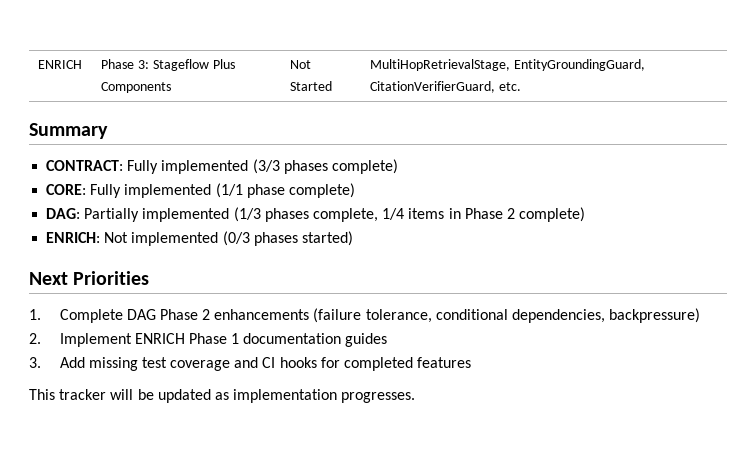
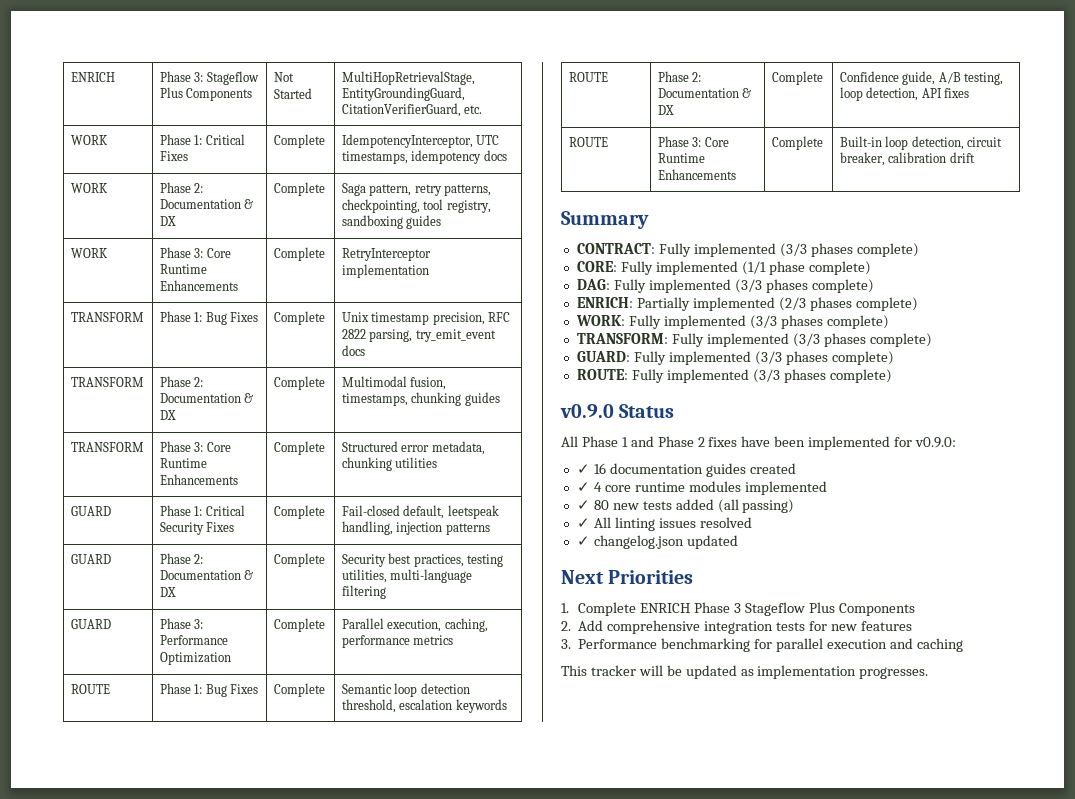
+ WORK | Phase 1: Critical Fixes | Complete | IdempotencyInterceptor, UTC timestamps, idempotency docs
+ WORK | Phase 2: Documentation & DX | Complete | Saga pattern, retry patterns, checkpointing, tool registry, sandboxing guides
+ WORK | Phase 3: Core Runtime Enhancements | Complete | RetryInterceptor implementation
+ TRANSFORM | Phase 1: Bug Fixes | Complete | Unix timestamp precision, RFC 2822 parsing, try_emit_event docs
+ TRANSFORM | Phase 2: Documentation & DX | Complete | Multimodal fusion, timestamps, chunking guides
+ TRANSFORM | Phase 3: Core Runtime Enhancements | Complete | Structured error metadata, chunking utilities
+ GUARD | Phase 1: Critical Security Fixes | Complete | Fail-closed default, leetspeak handling, injection patterns
+ GUARD | Phase 2: Documentation & DX | Complete | Security best practices, testing utilities, multi-language filtering
+ GUARD | Phase 3: Performance Optimization | Complete | Parallel execution, caching, performance metrics
+ ROUTE | Phase 1: Bug Fixes | Complete | Semantic loop detection threshold, escalation keywords
+ ROUTE | Phase 2: Documentation & DX | Complete | Confidence guide, A/B testing, loop detection, API fixes
+ ROUTE | Phase 3: Core Runtime Enhancements | Complete | Built-in loop detection, circuit breaker, calibration drift
- DAG: Partially implemented (1/3 phases complete, 1/4 items in Phase 2 complete)
- ENRICH: Not implemented (0/3 phases started)
+ DAG: Fully implemented (3/3 phases complete)
+ ENRICH: Partially implemented (2/3 phases complete)
+ WORK: Fully implemented (3/3 phases complete)
+ TRANSFORM: Fully implemented (3/3 phases complete)
+ GUARD: Fully implemented (3/3 phases complete)
+ ROUTE: Fully implemented (3/3 phases complete)
+ v0.9.0 Status
+ All Phase 1 and Phase 2 fixes have been implemented for v0.9.0:
+ ✓ 16 documentation guides created
+ ✓ 4 core runtime modules implemented
+ ✓ 80 new tests added (all passing)
+ ✓ All linting issues resolved
+ ✓ changelog.json updated
  Next Priorities
- 1. Complete DAG Phase 2 enhancements (failure tolerance, conditional dependencies, backpressure)
- 2. Implement ENRICH Phase 1 documentation guides
- 3. Add missing test coverage and CI hooks for completed features
+ 1. Complete ENRICH Phase 3 Stageflow Plus Components
+ 2. Add comprehensive integration tests for new features
+ 3. Performance benchmarking for parallel execution and caching

